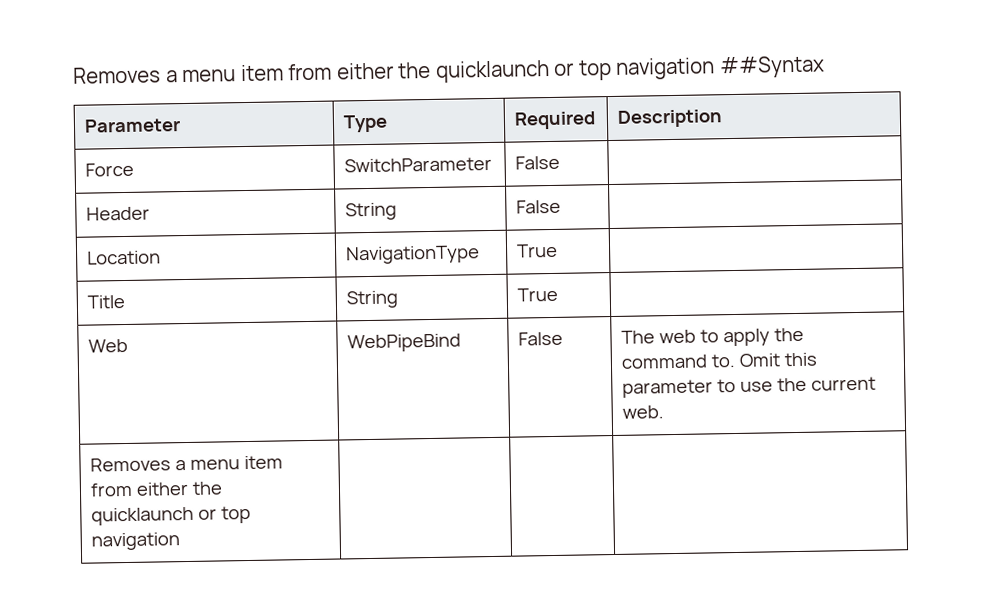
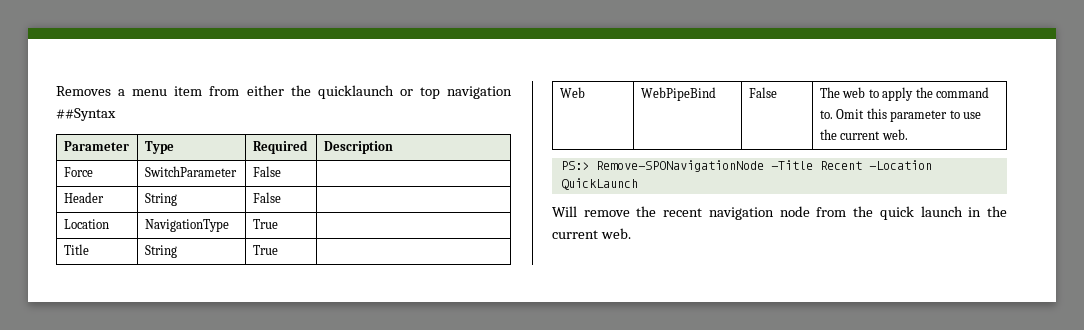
- Removes a menu item from either the quicklaunch or top navigation | | |
+ PS:> Remove-SPONavigationNode -Title Recent -Location QuickLaunch
+ Will remove the recent navigation node from the quick launch in the current web.

